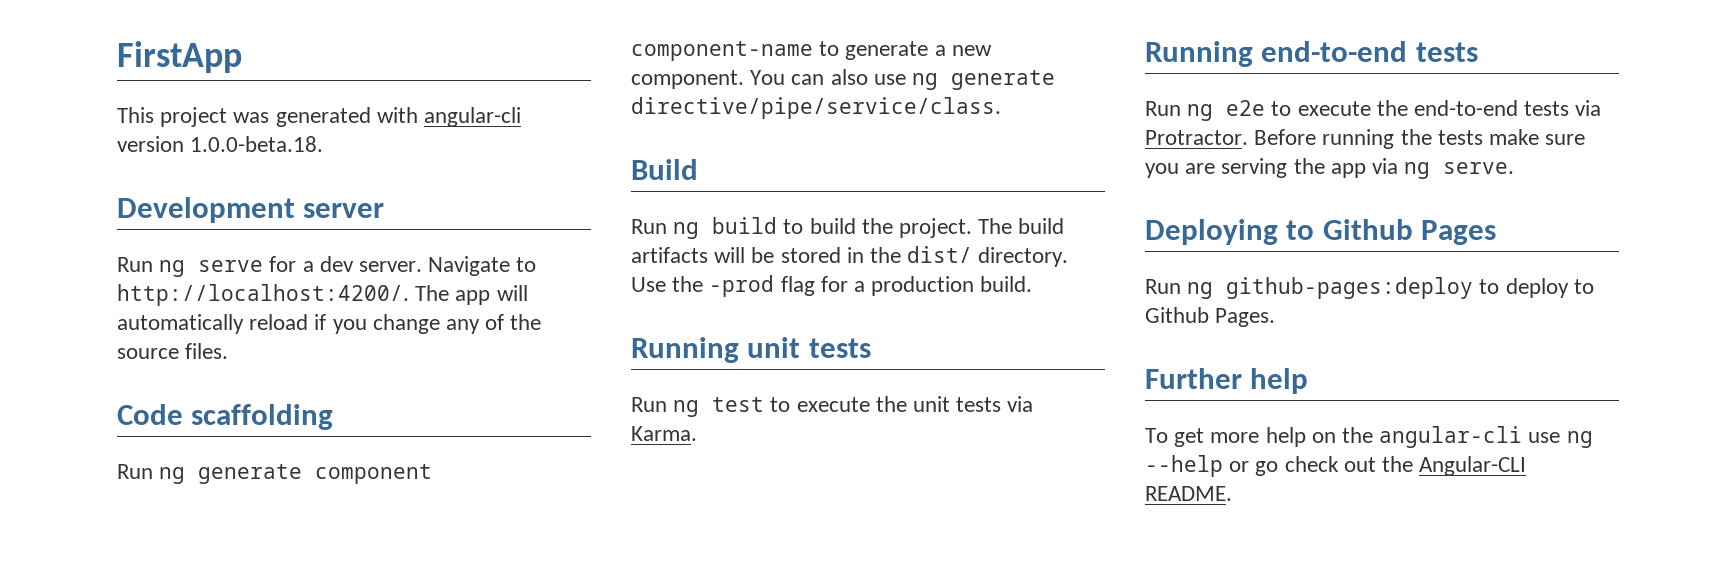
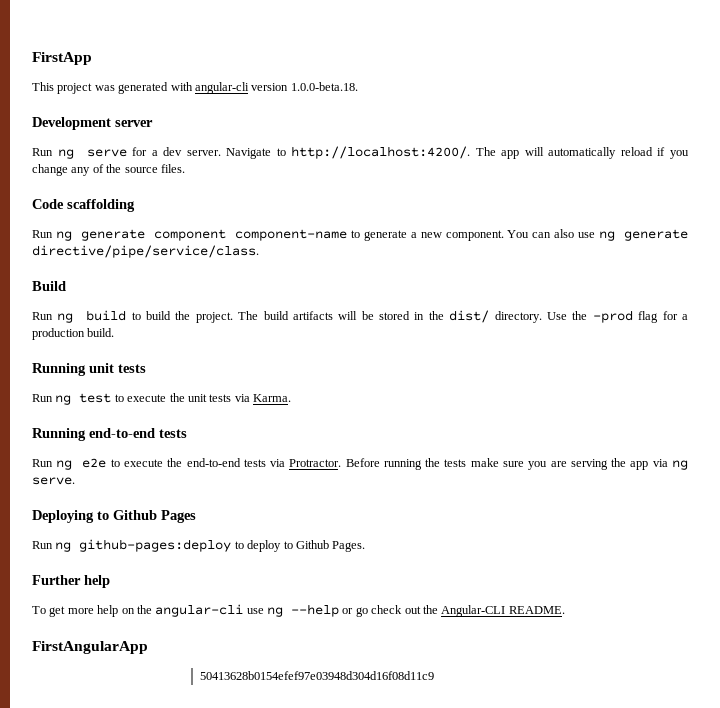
+ FirstAngularApp
+ 50413628b0154efef97e03948d304d16f08d11c9

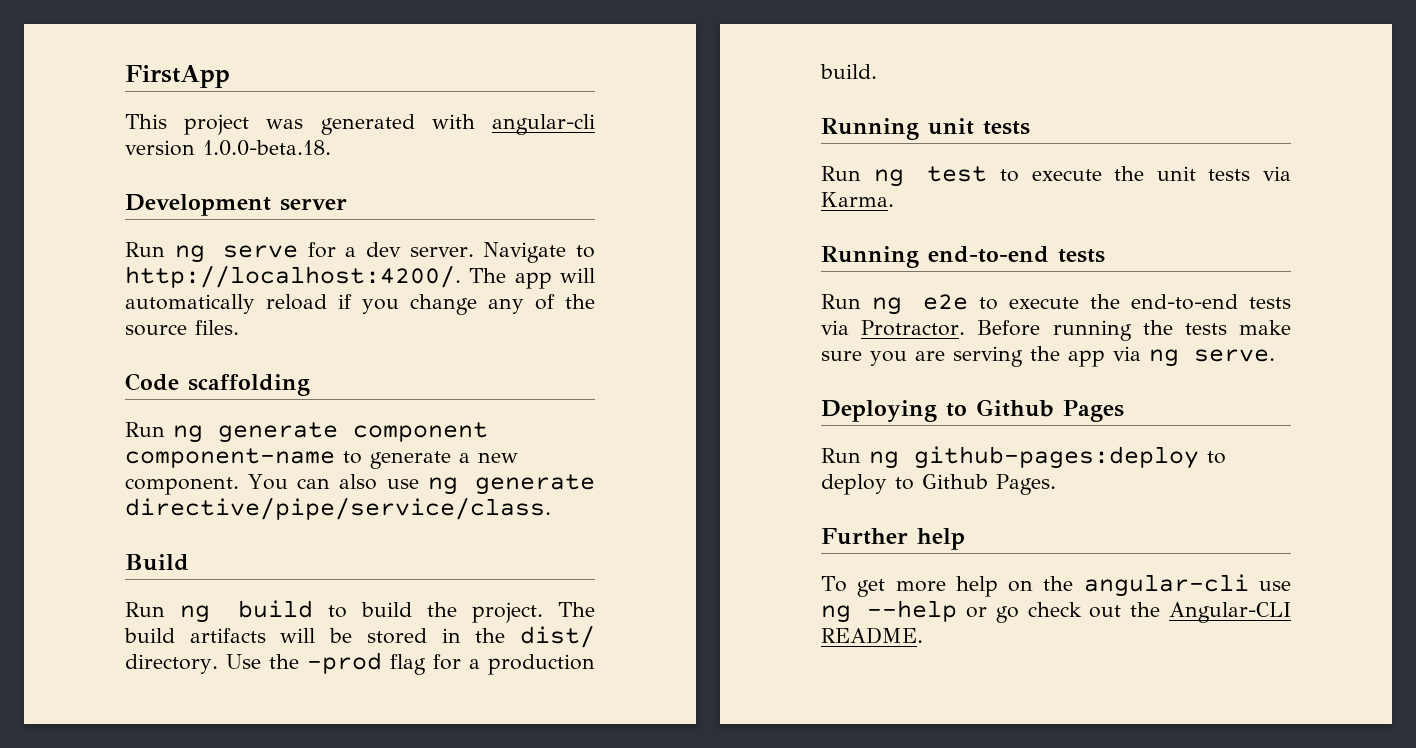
- FirstAngularApp
- 50413628b0154efef97e03948d304d16f08d11c9

